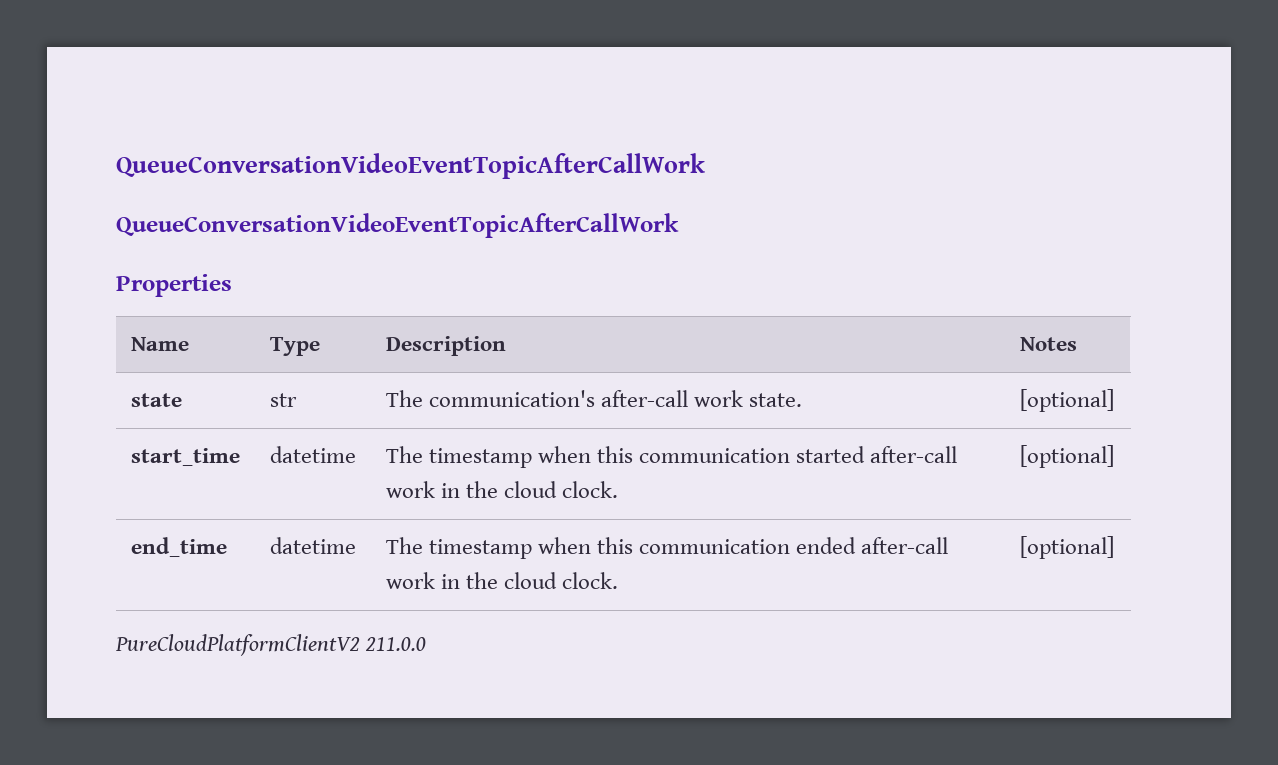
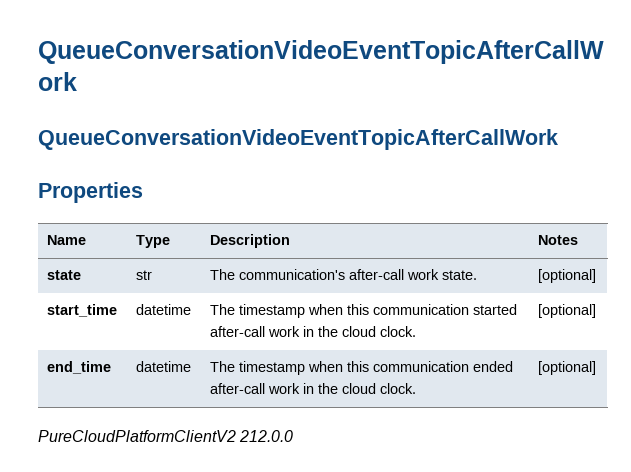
- PureCloudPlatformClientV2 211.0.0
+ PureCloudPlatformClientV2 212.0.0

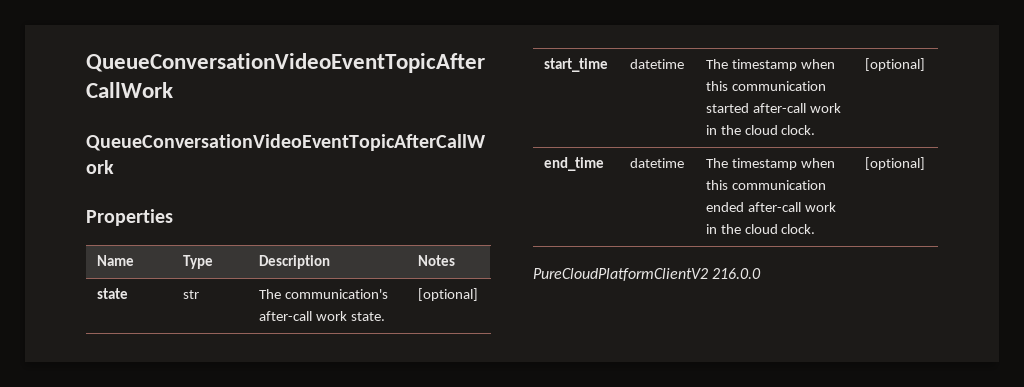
- PureCloudPlatformClientV2 212.0.0
+ PureCloudPlatformClientV2 216.0.0

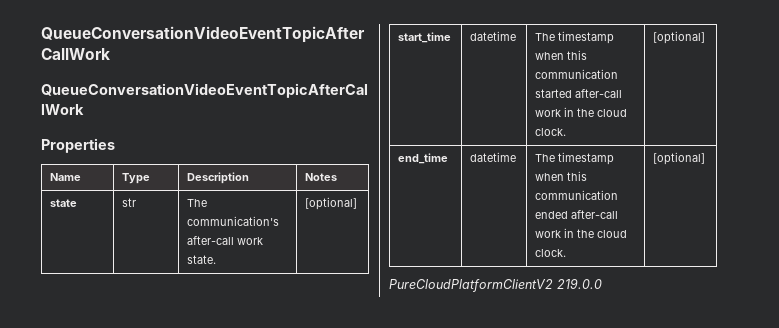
- PureCloudPlatformClientV2 216.0.0
+ PureCloudPlatformClientV2 219.0.0

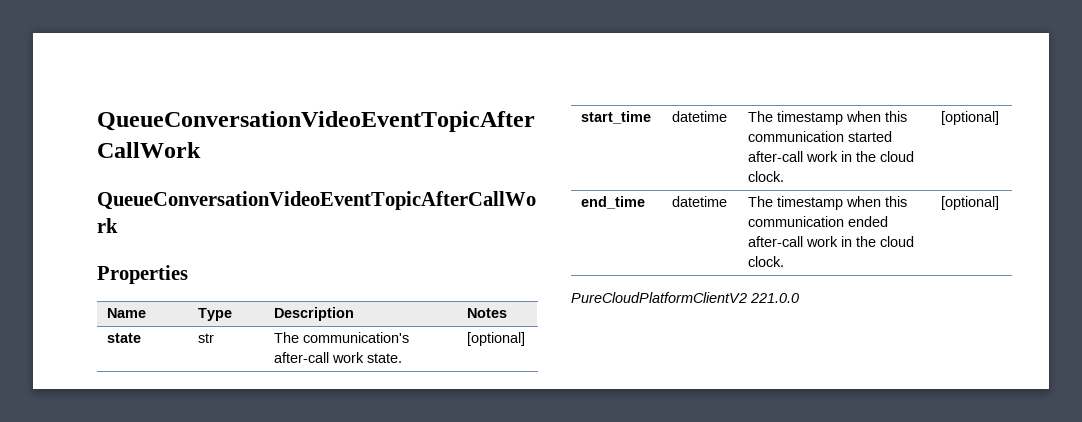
- PureCloudPlatformClientV2 219.0.0
+ PureCloudPlatformClientV2 221.0.0

